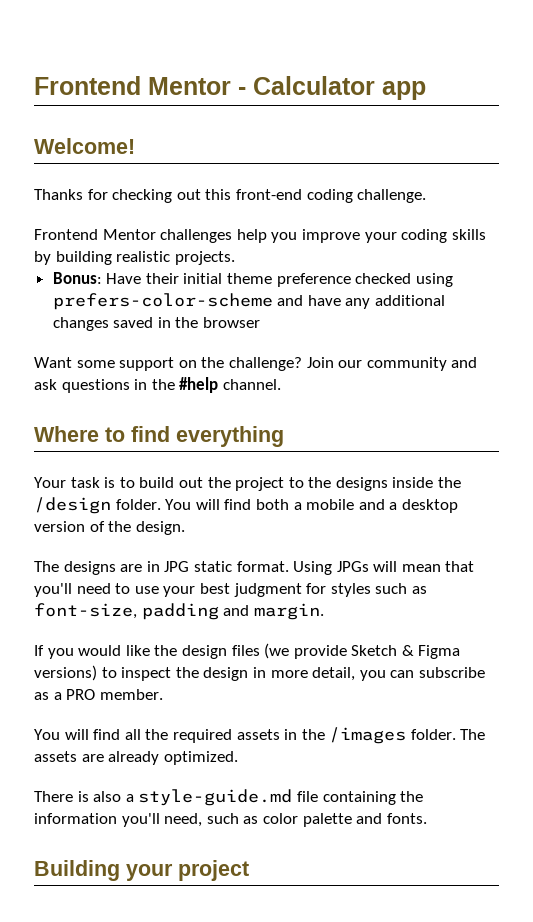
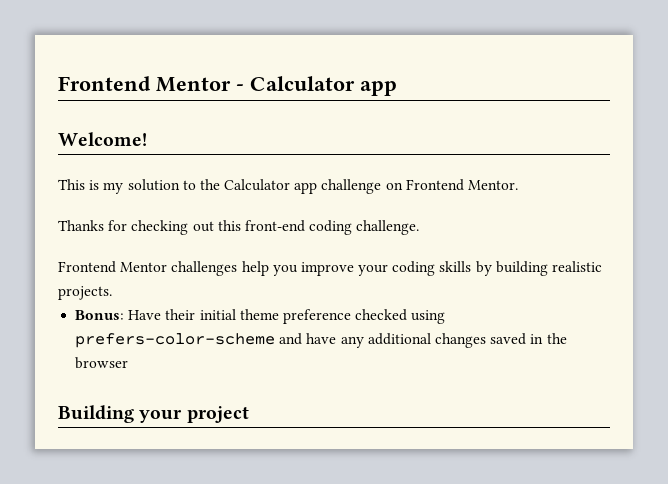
+ This is my solution to the Calculator app challenge on Frontend Mentor.
- Want some support on the challenge? Join our community and ask questions in the #help channel.
- Where to find everything
- Your task is to build out the project to the designs inside the /design folder. You will find both a mobile and a desktop version of the design.
- The designs are in JPG static format. Using JPGs will mean that you'll need to use your best judgment for styles such as font-size, padding and margin.
- If you would like the design files (we provide Sketch & Figma versions) to inspect the design in more detail, you can subscribe as a PRO member.
- You will find all the required assets in the /images folder. The assets are already optimized.
- There is also a style-guide.md file containing the information you'll need, such as color palette and fonts.

